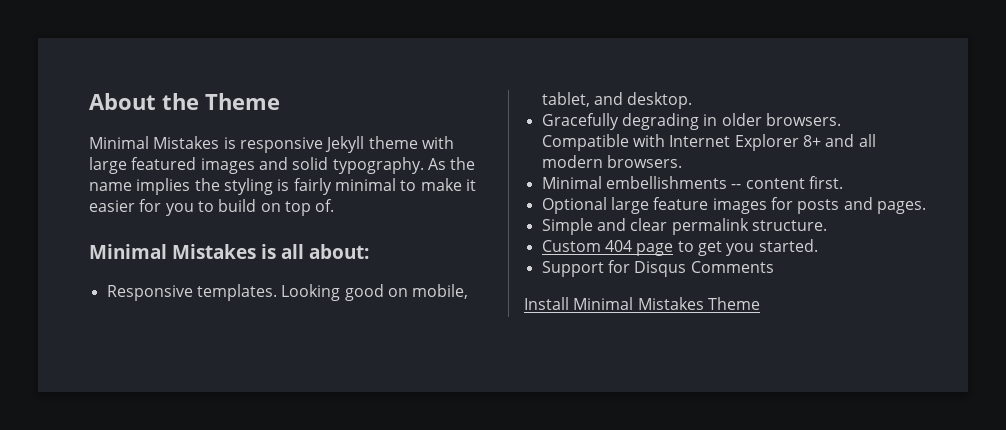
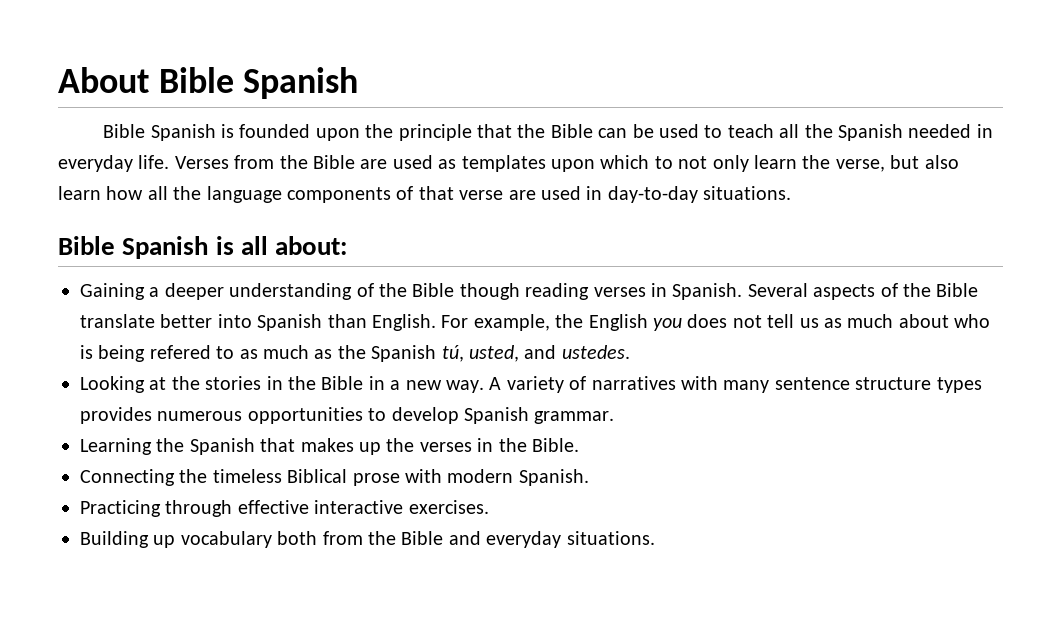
- About the Theme
- Minimal Mistakes is responsive Jekyll theme with large featured images and solid typography. As the name implies the styling is fairly minimal to make it easier for you to build on top of.
- Minimal Mistakes is all about:
- Responsive templates. Looking good on mobile, tablet, and desktop.
- Gracefully degrading in older browsers. Compatible with Internet Explorer 8+ and all modern browsers.
- Minimal embellishments -- content first.
- Optional large feature images for posts and pages.
- Simple and clear permalink structure.
- Custom 404 page to get you started.
- Support for Disqus Comments
- Install Minimal Mistakes Theme
+ About Bible Spanish
+ Bible Spanish is founded upon the principle that the Bible can be used to teach all the Spanish needed in everyday life. Verses from the Bible are used as templates upon which to not only learn the verse, but also learn how all the language components of that verse are used in day-to-day situations.
+ Bible Spanish is all about:
+ Gaining a deeper understanding of the Bible though reading verses in Spanish. Several aspects of the Bible translate better into Spanish than English. For example, the English you does not tell us as much about who is being refered to as much as the Spanish tú, usted, and ustedes.
+ Looking at the stories in the Bible in a new way. A variety of narratives with many sentence structure types provides numerous opportunities to develop Spanish grammar.
+ Learning the Spanish that makes up the verses in the Bible.
+ Connecting the timeless Biblical prose with modern Spanish.
+ Practicing through effective interactive exercises.
+ Building up vocabulary both from the Bible and everyday situations.

